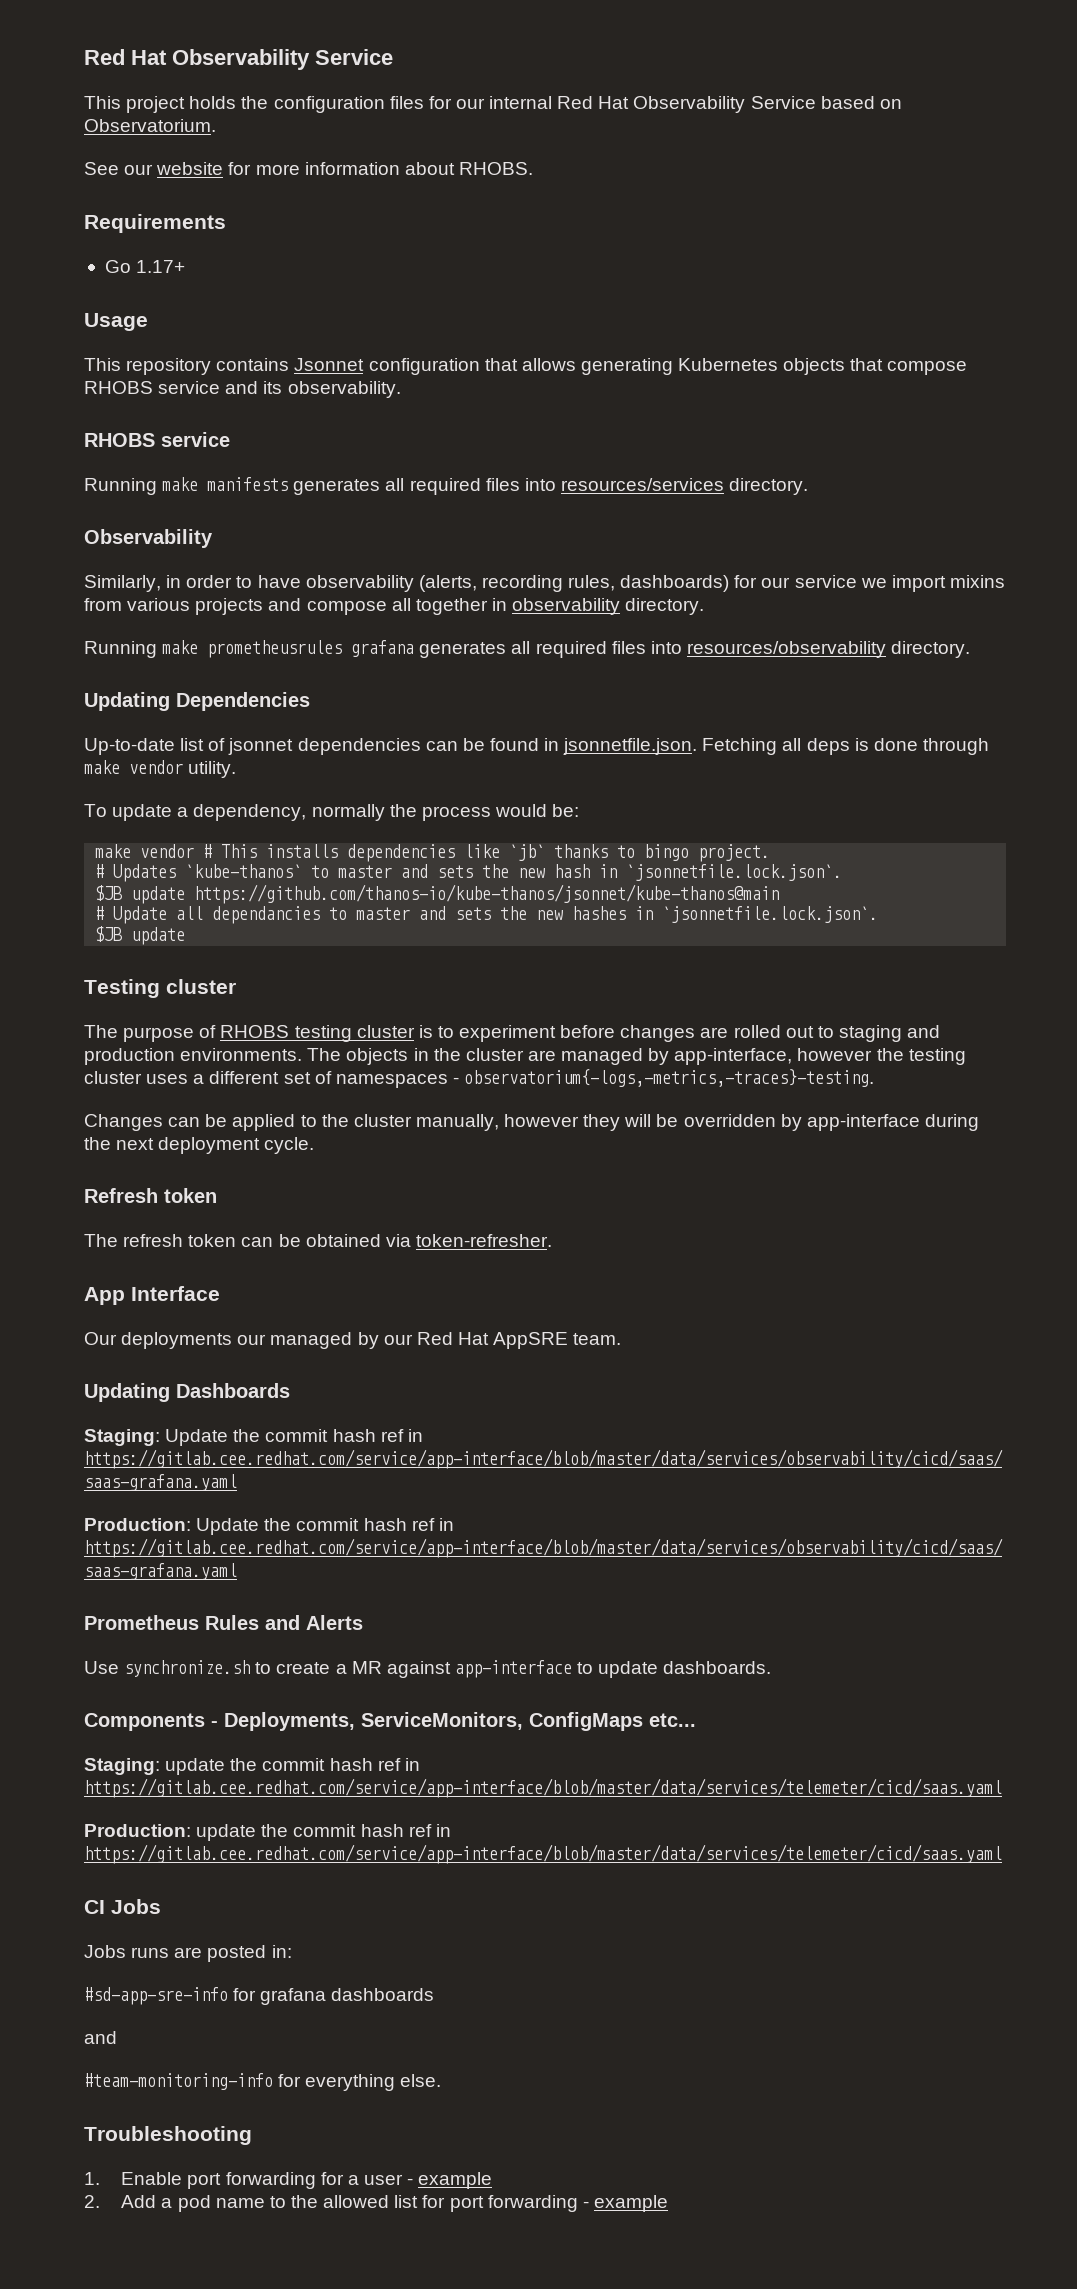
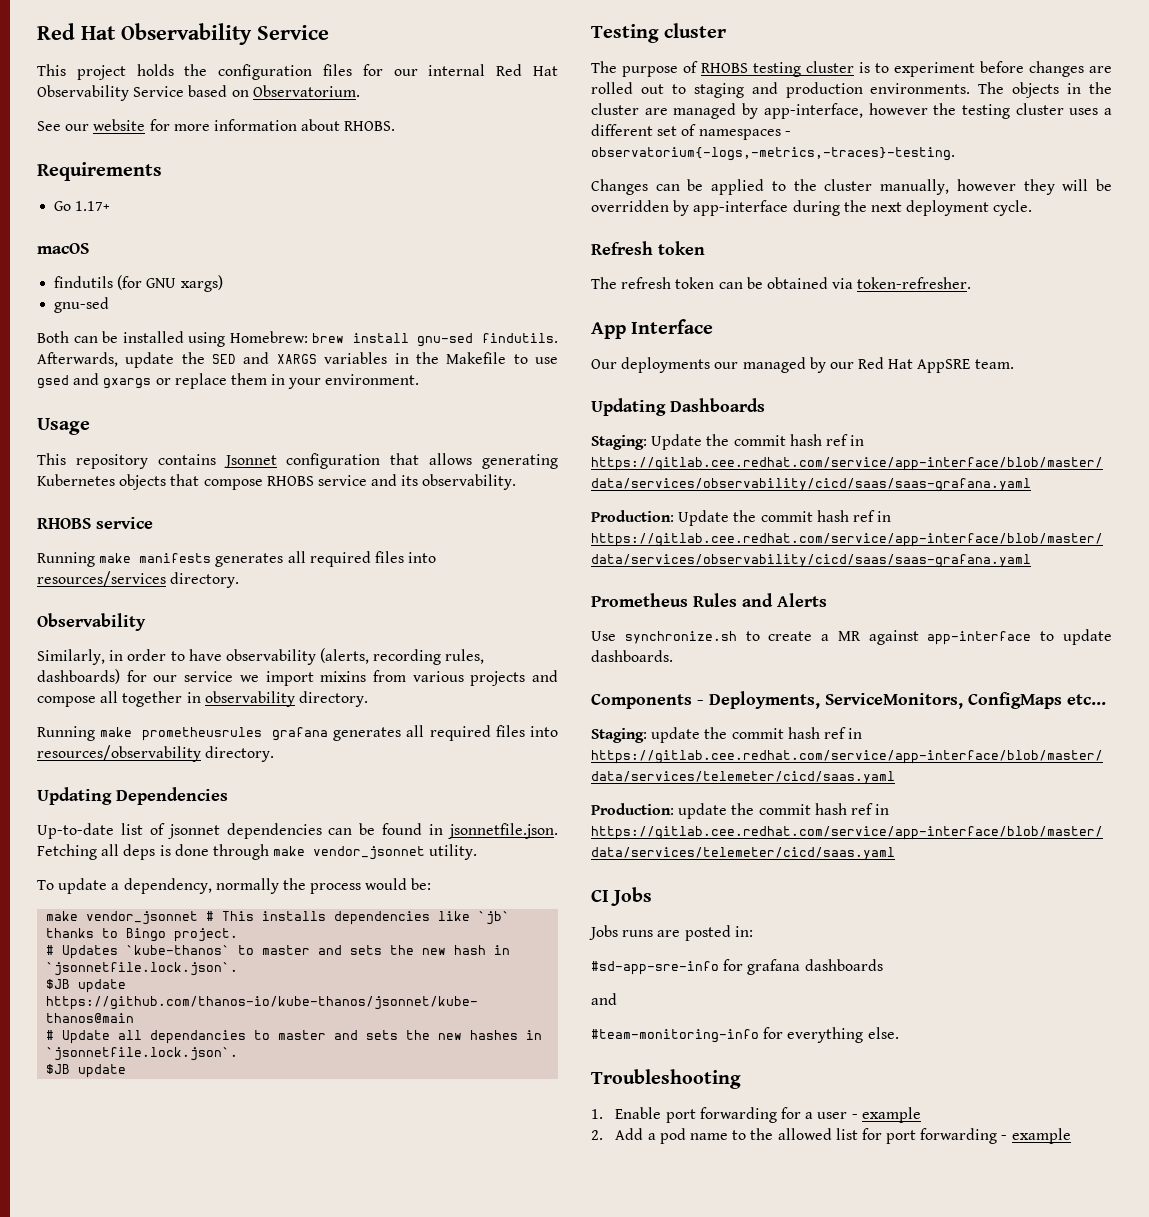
+ macOS
+ findutils (for GNU xargs)
+ gnu-sed
+ Both can be installed using Homebrew: brew install gnu-sed findutils. Afterwards, update the SED and XARGS variables in the Makefile to use gsed and gxargs or replace them in your environment.
- Up-to-date list of jsonnet dependencies can be found in jsonnetfile.json. Fetching all deps is done through make vendor utility.
+ Up-to-date list of jsonnet dependencies can be found in jsonnetfile.json. Fetching all deps is done through make vendor_jsonnet utility.
- make vendor # This installs dependencies like `jb` thanks to bingo project.
+ make vendor_jsonnet # This installs dependencies like `jb` thanks to Bingo project.

